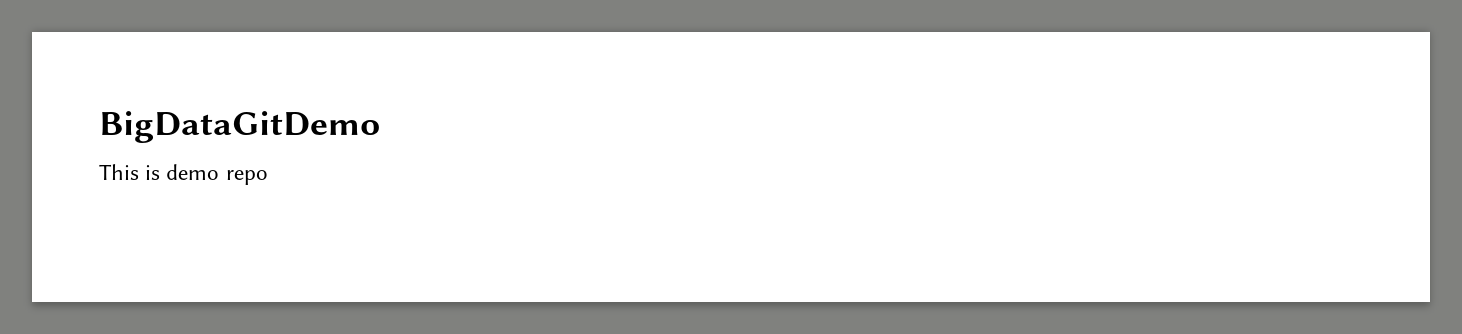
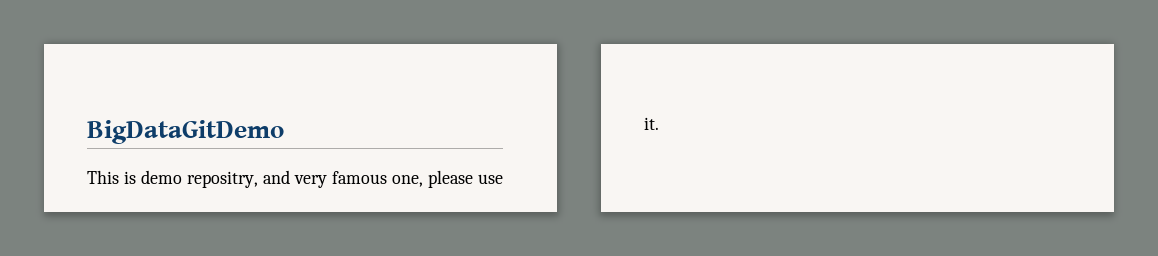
- This is demo repo
+ This is demo repositry, and very famous one, please use it.

